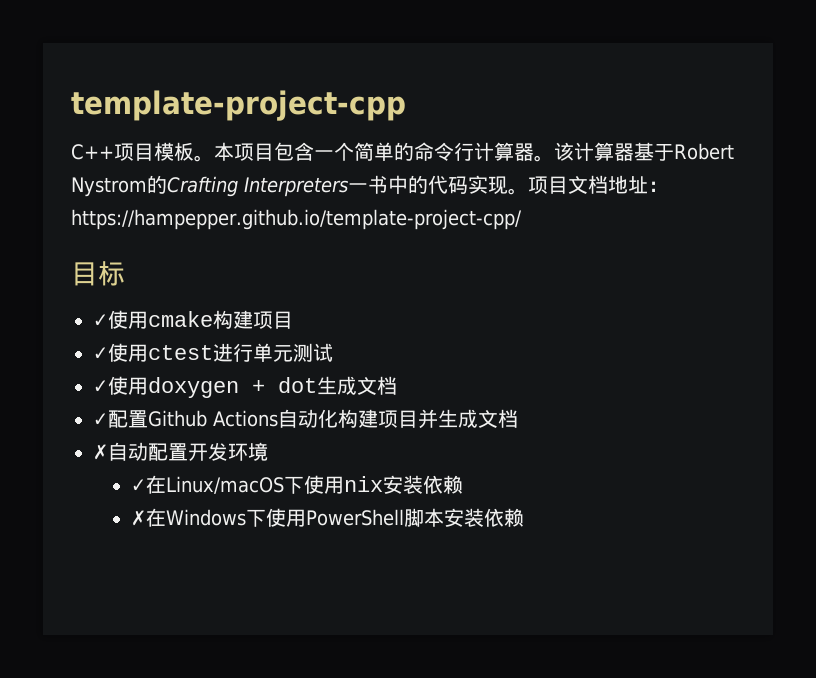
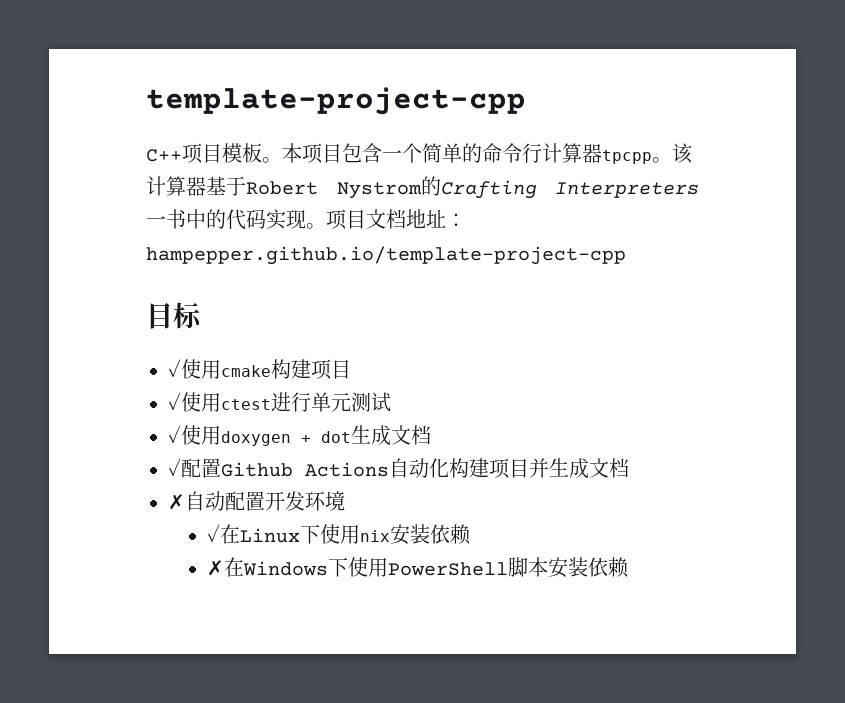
- 本项目包含一个简单的命令行计算器。
+ 本项目包含一个简单的命令行计算器tpcpp。
- 项目文档地址：https://hampepper.github.io/template-project-cpp/
+ 项目文档地址：hampepper.github.io/template-project-cpp
- ✓在Linux/macOS下使用nix安装依赖
+ ✓在Linux下使用nix安装依赖

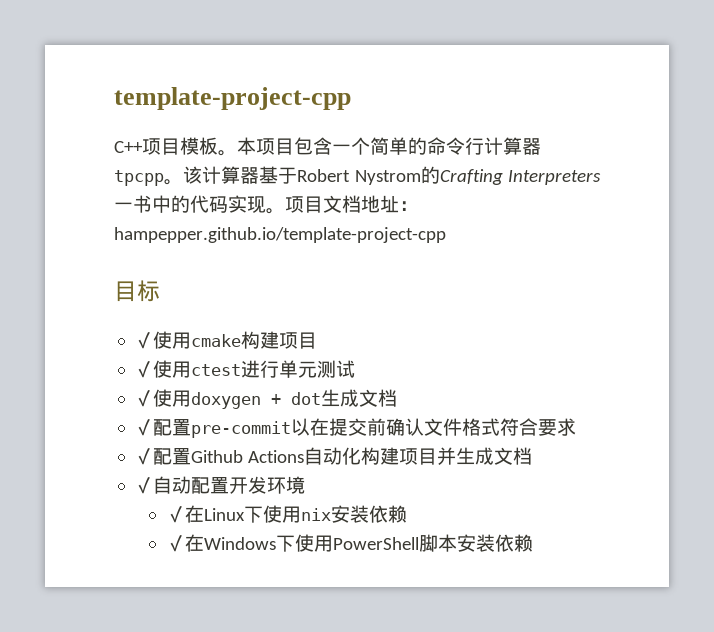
+ ✓配置pre-commit以在提交前确认文件格式符合要求
- ✗自动配置开发环境
+ ✓自动配置开发环境
- ✗在Windows下使用PowerShell脚本安装依赖
+ ✓在Windows下使用PowerShell脚本安装依赖

